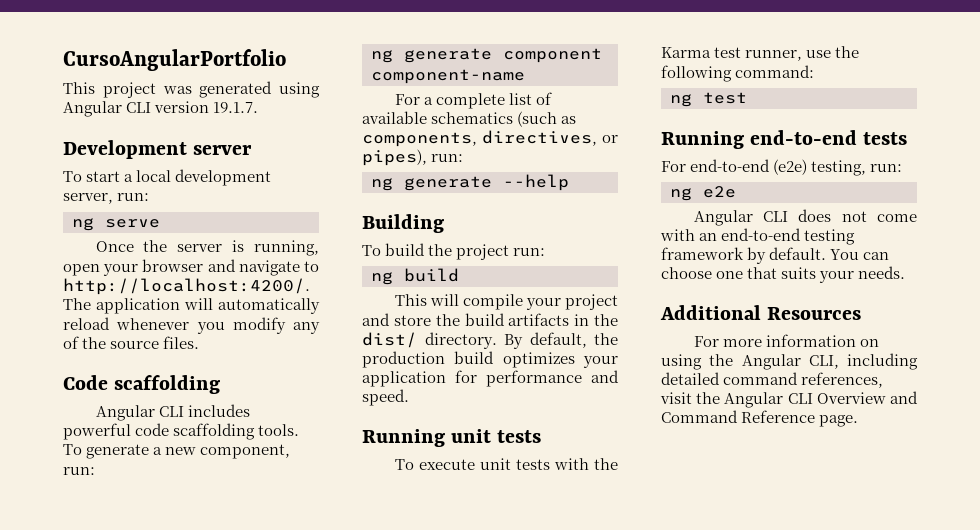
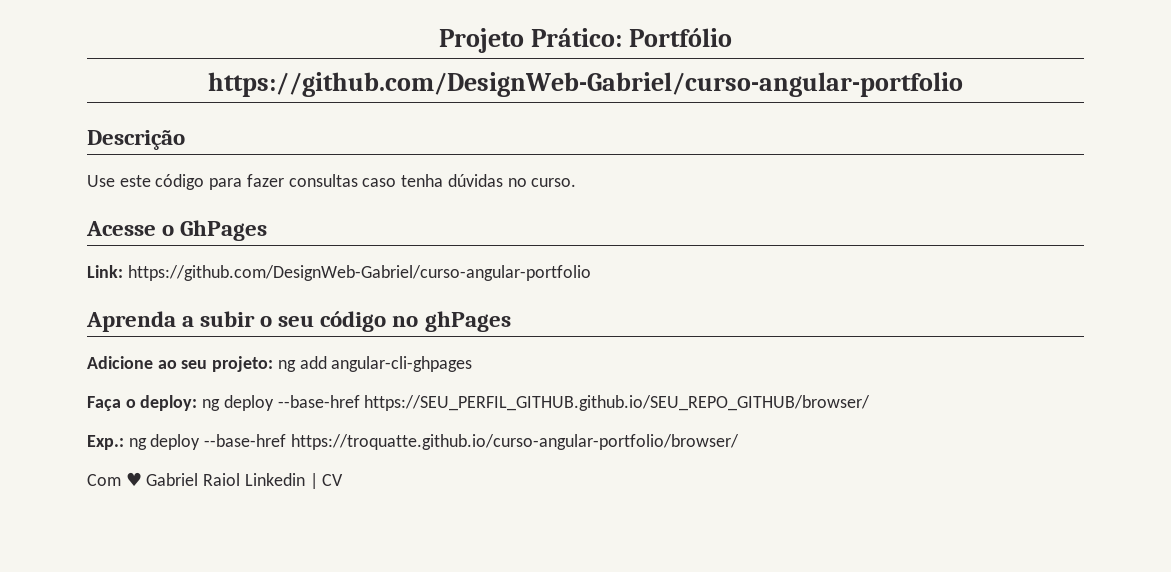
- CursoAngularPortfolio
- This project was generated using Angular CLI version 19.1.7.
- Development server
- To start a local development server, run:
- ng serve
- Once the server is running, open your browser and navigate to http://localhost:4200/. The application will automatically reload whenever you modify any of the source files.
- Code scaffolding
- Angular CLI includes powerful code scaffolding tools. To generate a new component, run:
- ng generate component component-name
- For a complete list of available schematics (such as components, directives, or pipes), run:
- ng generate --help
- Building
- To build the project run:
- ng build
- This will compile your project and store the build artifacts in the dist/ directory. By default, the production build optimizes your application for performance and speed.
- Running unit tests
- To execute unit tests with the Karma test runner, use the following command:
- ng test
- Running end-to-end tests
- For end-to-end (e2e) testing, run:
- ng e2e
- Angular CLI does not come with an end-to-end testing framework by default. You can choose one that suits your needs.
- Additional Resources
- For more information on using the Angular CLI, including detailed command references, visit the Angular CLI Overview and Command Reference page.
+ Projeto Prático: Portfólio
+ https://github.com/DesignWeb-Gabriel/curso-angular-portfolio
+ Descrição
+ Use este código para fazer consultas caso tenha dúvidas no curso.
+ Acesse o GhPages
+ Link: https://github.com/DesignWeb-Gabriel/curso-angular-portfolio
+ Aprenda a subir o seu código no ghPages
+ Adicione ao seu projeto: ng add angular-cli-ghpages
+ Faça o deploy: ng deploy --base-href https://SEU_PERFIL_GITHUB.github.io/SEU_REPO_GITHUB/browser/
+ Exp.: ng deploy --base-href https://troquatte.github.io/curso-angular-portfolio/browser/
+ Com ♥ Gabriel Raiol Linkedin | CV

